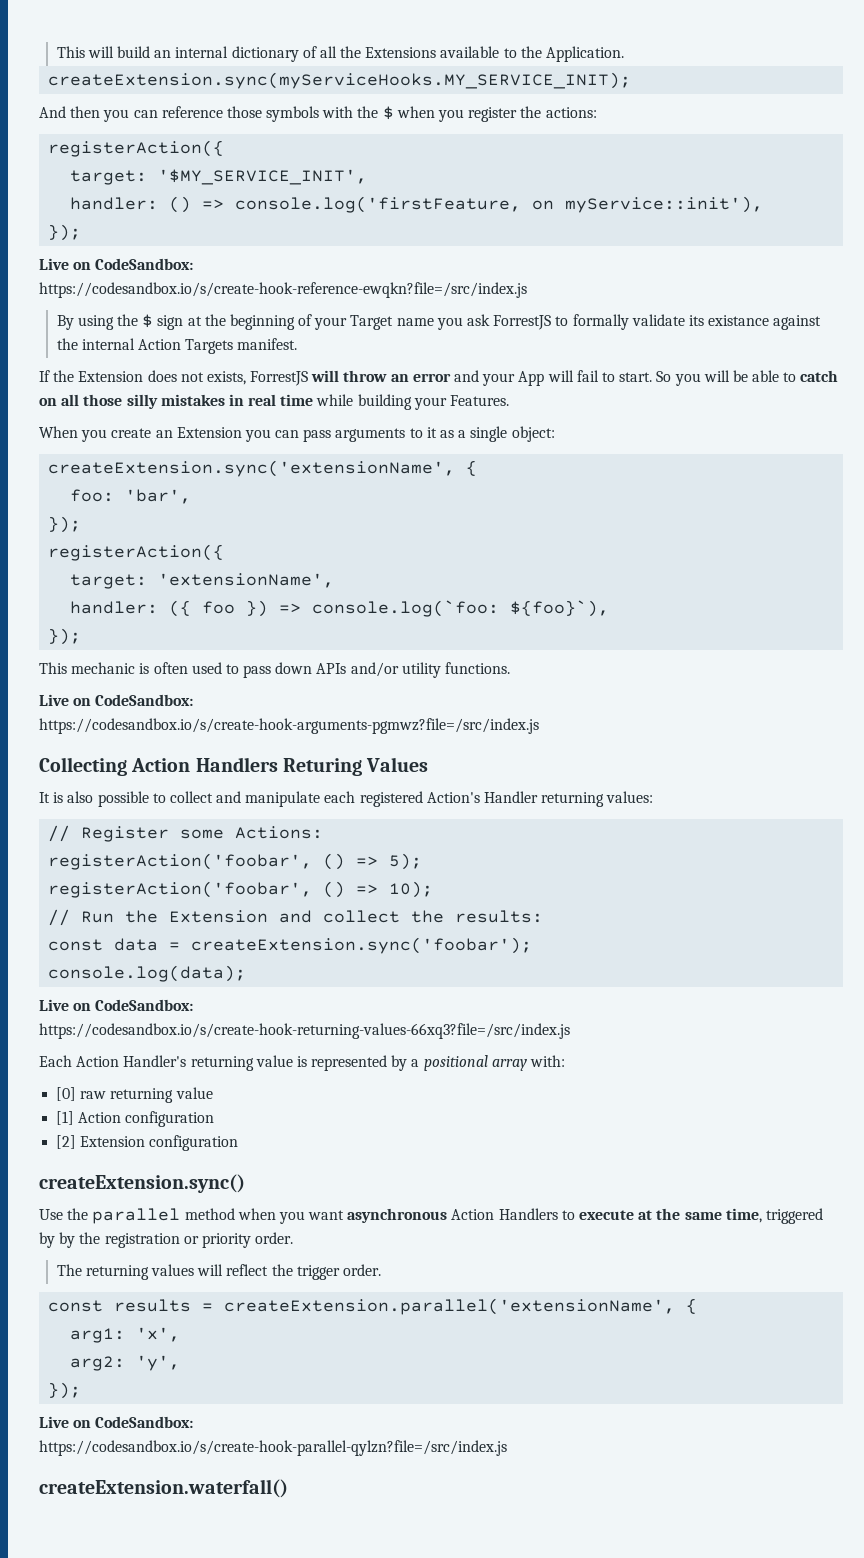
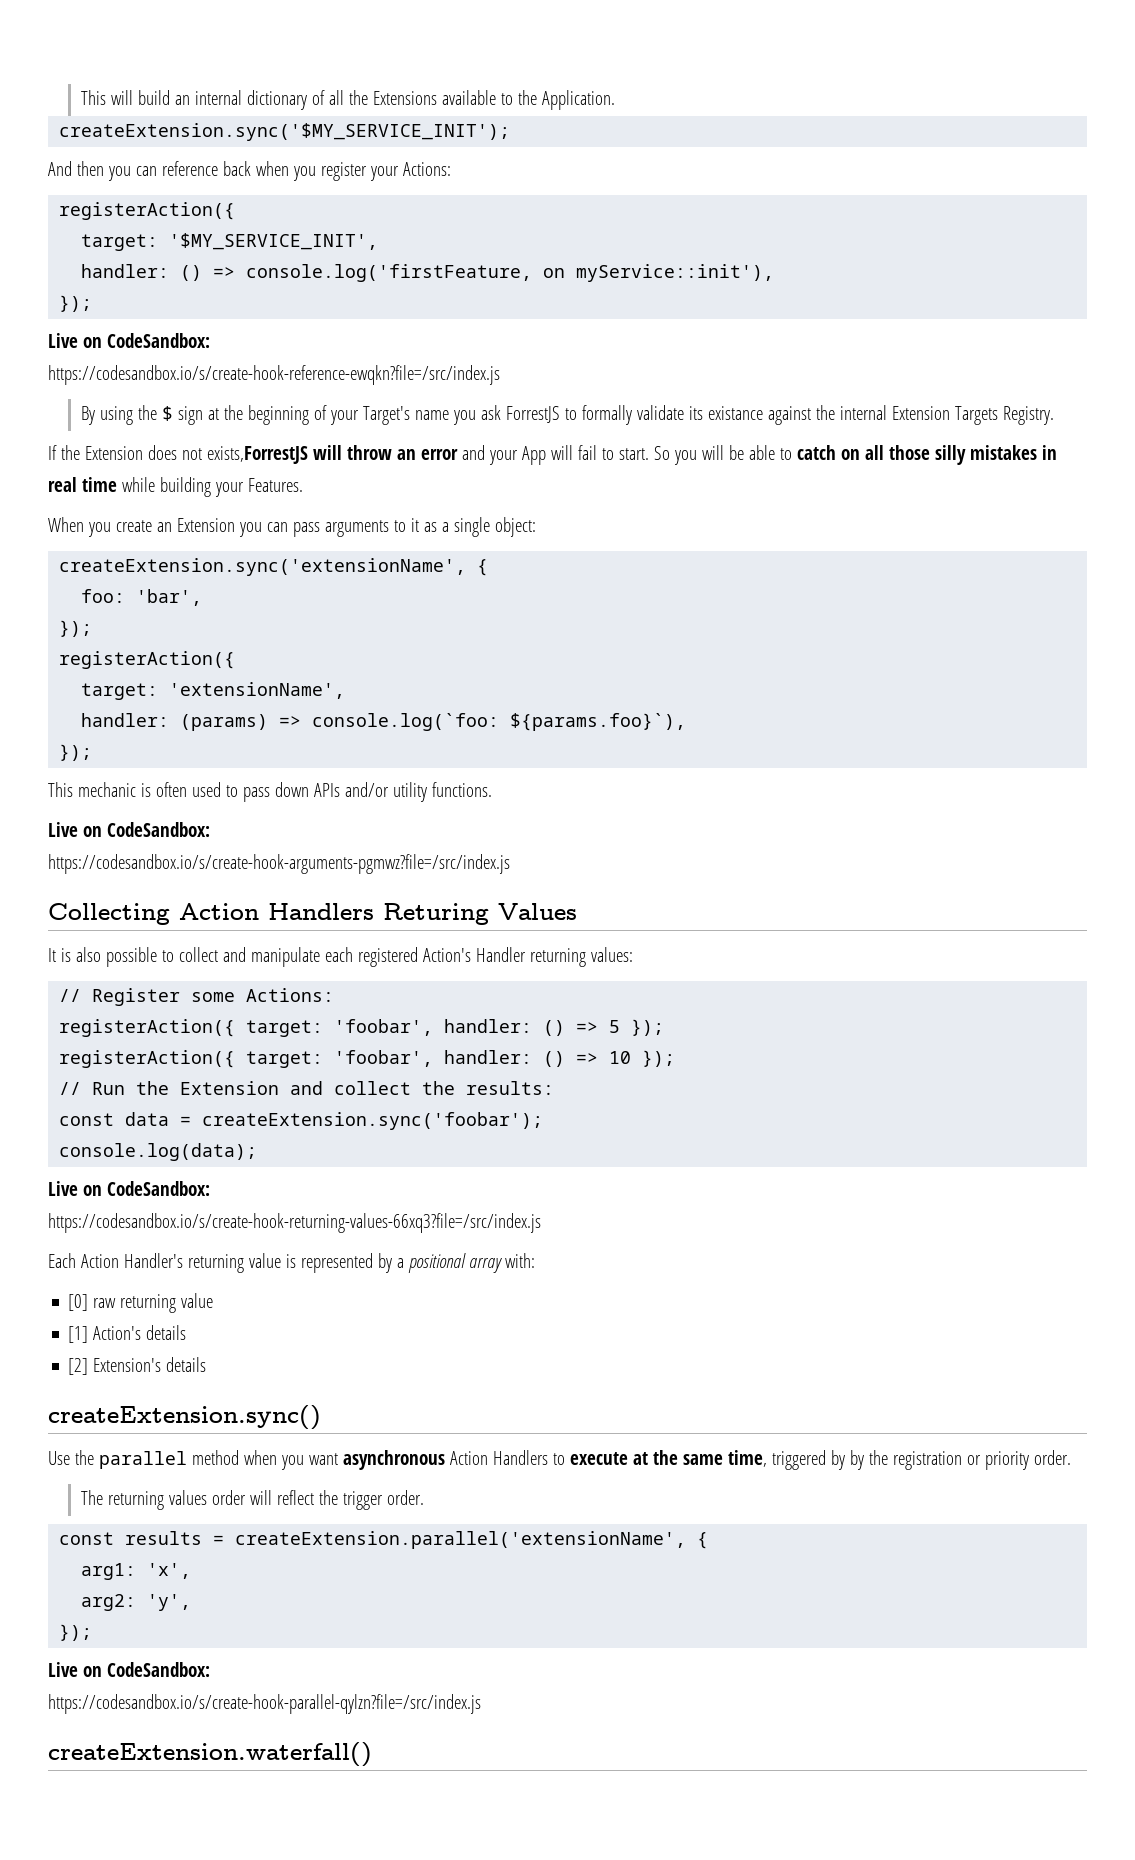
- createExtension.sync(myServiceHooks.MY_SERVICE_INIT);
+ createExtension.sync('$MY_SERVICE_INIT');
- And then you can reference those symbols with the $ when you register the actions:
+ And then you can reference back when you register your Actions:
- By using the $ sign at the beginning of your Target name you ask ForrestJS to formally validate its existance against the internal Action Targets manifest.
+ By using the $ sign at the beginning of your Target's name you ask ForrestJS to formally validate its existance against the internal Extension Targets Registry.
- If the Extension does not exists, ForrestJS will throw an error and your App will fail to start.
+ If the Extension does not exists,ForrestJS will throw an error and your App will fail to start.
- handler: ({ foo }) => console.log(`foo: ${foo}`),
+ handler: (params) => console.log(`foo: ${params.foo}`),
- registerAction('foobar', () => 5);
- registerAction('foobar', () => 10);
+ registerAction({ target: 'foobar', handler: () => 5 });
+ registerAction({ target: 'foobar', handler: () => 10 });
- [1] Action configuration
+ [1] Action's details
- [2] Extension configuration
+ [2] Extension's details
- The returning values will reflect the trigger order.
+ The returning values order will reflect the trigger order.

